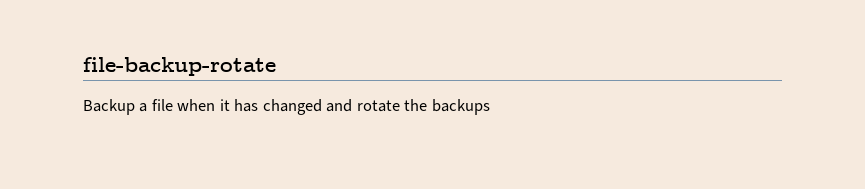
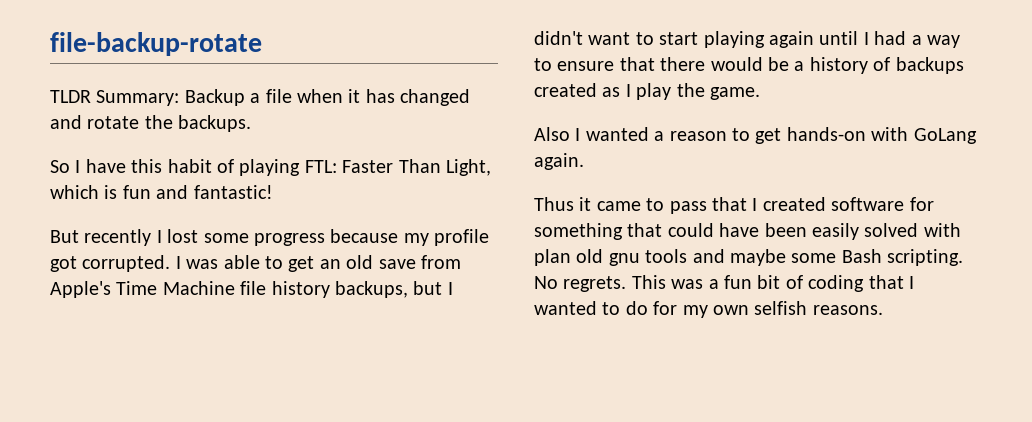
- Backup a file when it has changed and rotate the backups
+ TLDR Summary: Backup a file when it has changed and rotate the backups.
+ So I have this habit of playing FTL: Faster Than Light, which is fun and fantastic!
+ But recently I lost some progress because my profile got corrupted. I was able to get an old save from Apple's Time Machine file history backups, but I didn't want to start playing again until I had a way to ensure that there would be a history of backups created as I play the game.
+ Also I wanted a reason to get hands-on with GoLang again.
+ Thus it came to pass that I created software for something that could have been easily solved with plan old gnu tools and maybe some Bash scripting. No regrets. This was a fun bit of coding that I wanted to do for my own selfish reasons.

